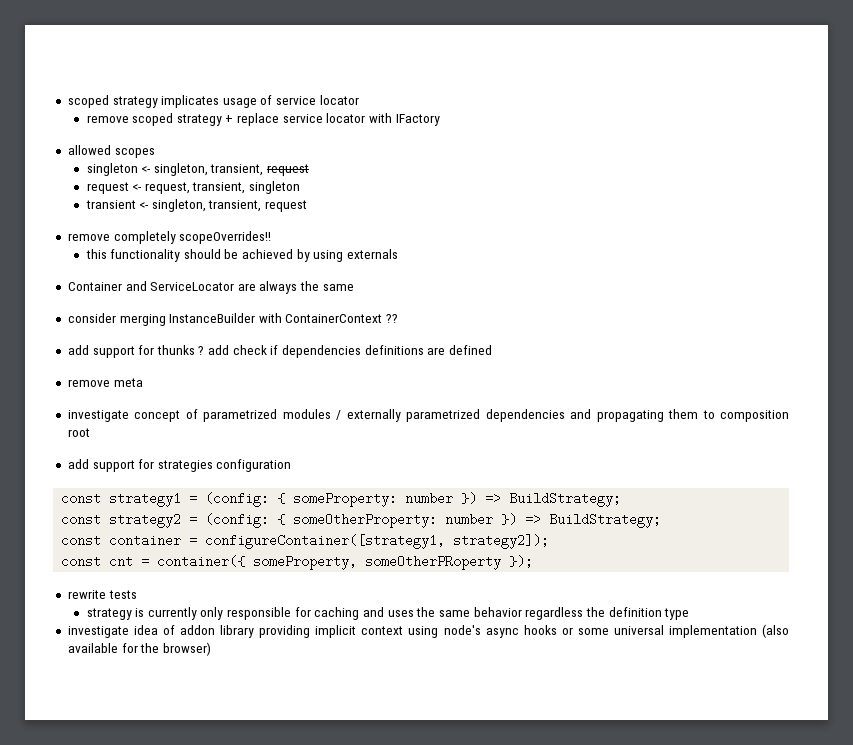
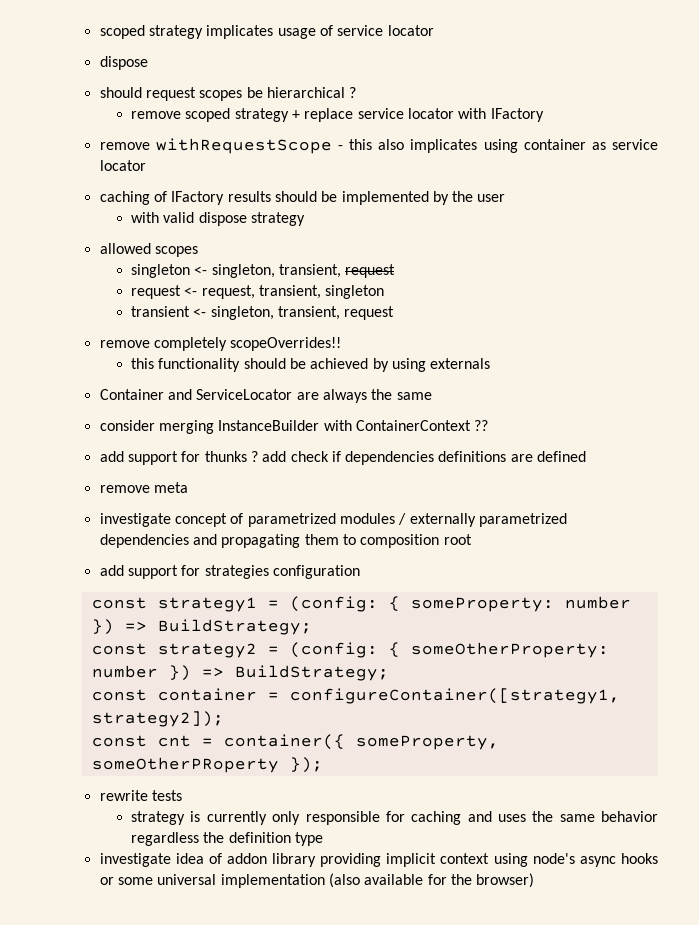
  scoped strategy implicates usage of service locator
+ dispose
+ should request scopes be hierarchical ?
+ remove withRequestScope - this also implicates using container as service locator
+ caching of IFactory results should be implemented by the user
+ with valid dispose strategy

